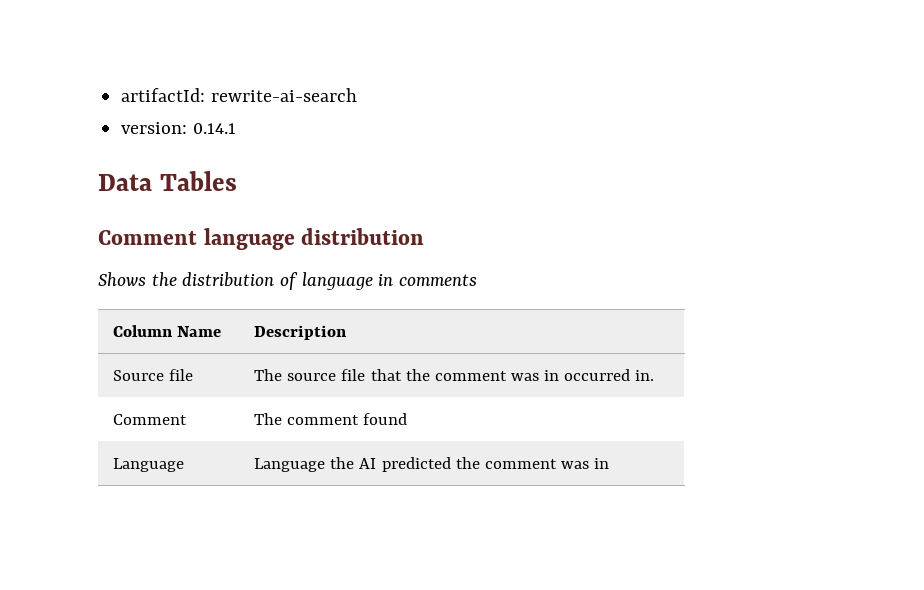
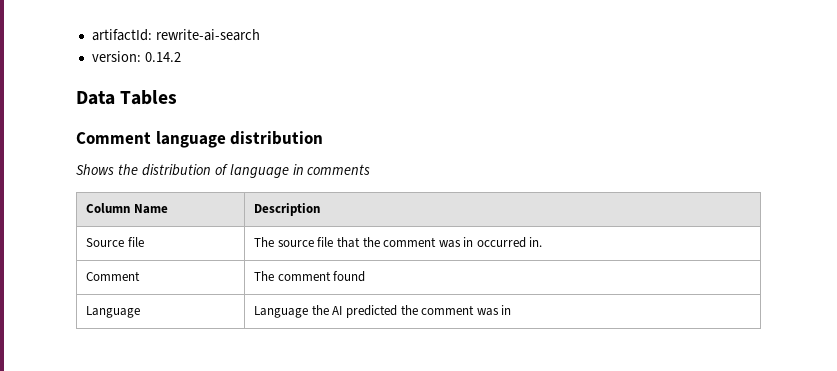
- version: 0.14.1
+ version: 0.14.2

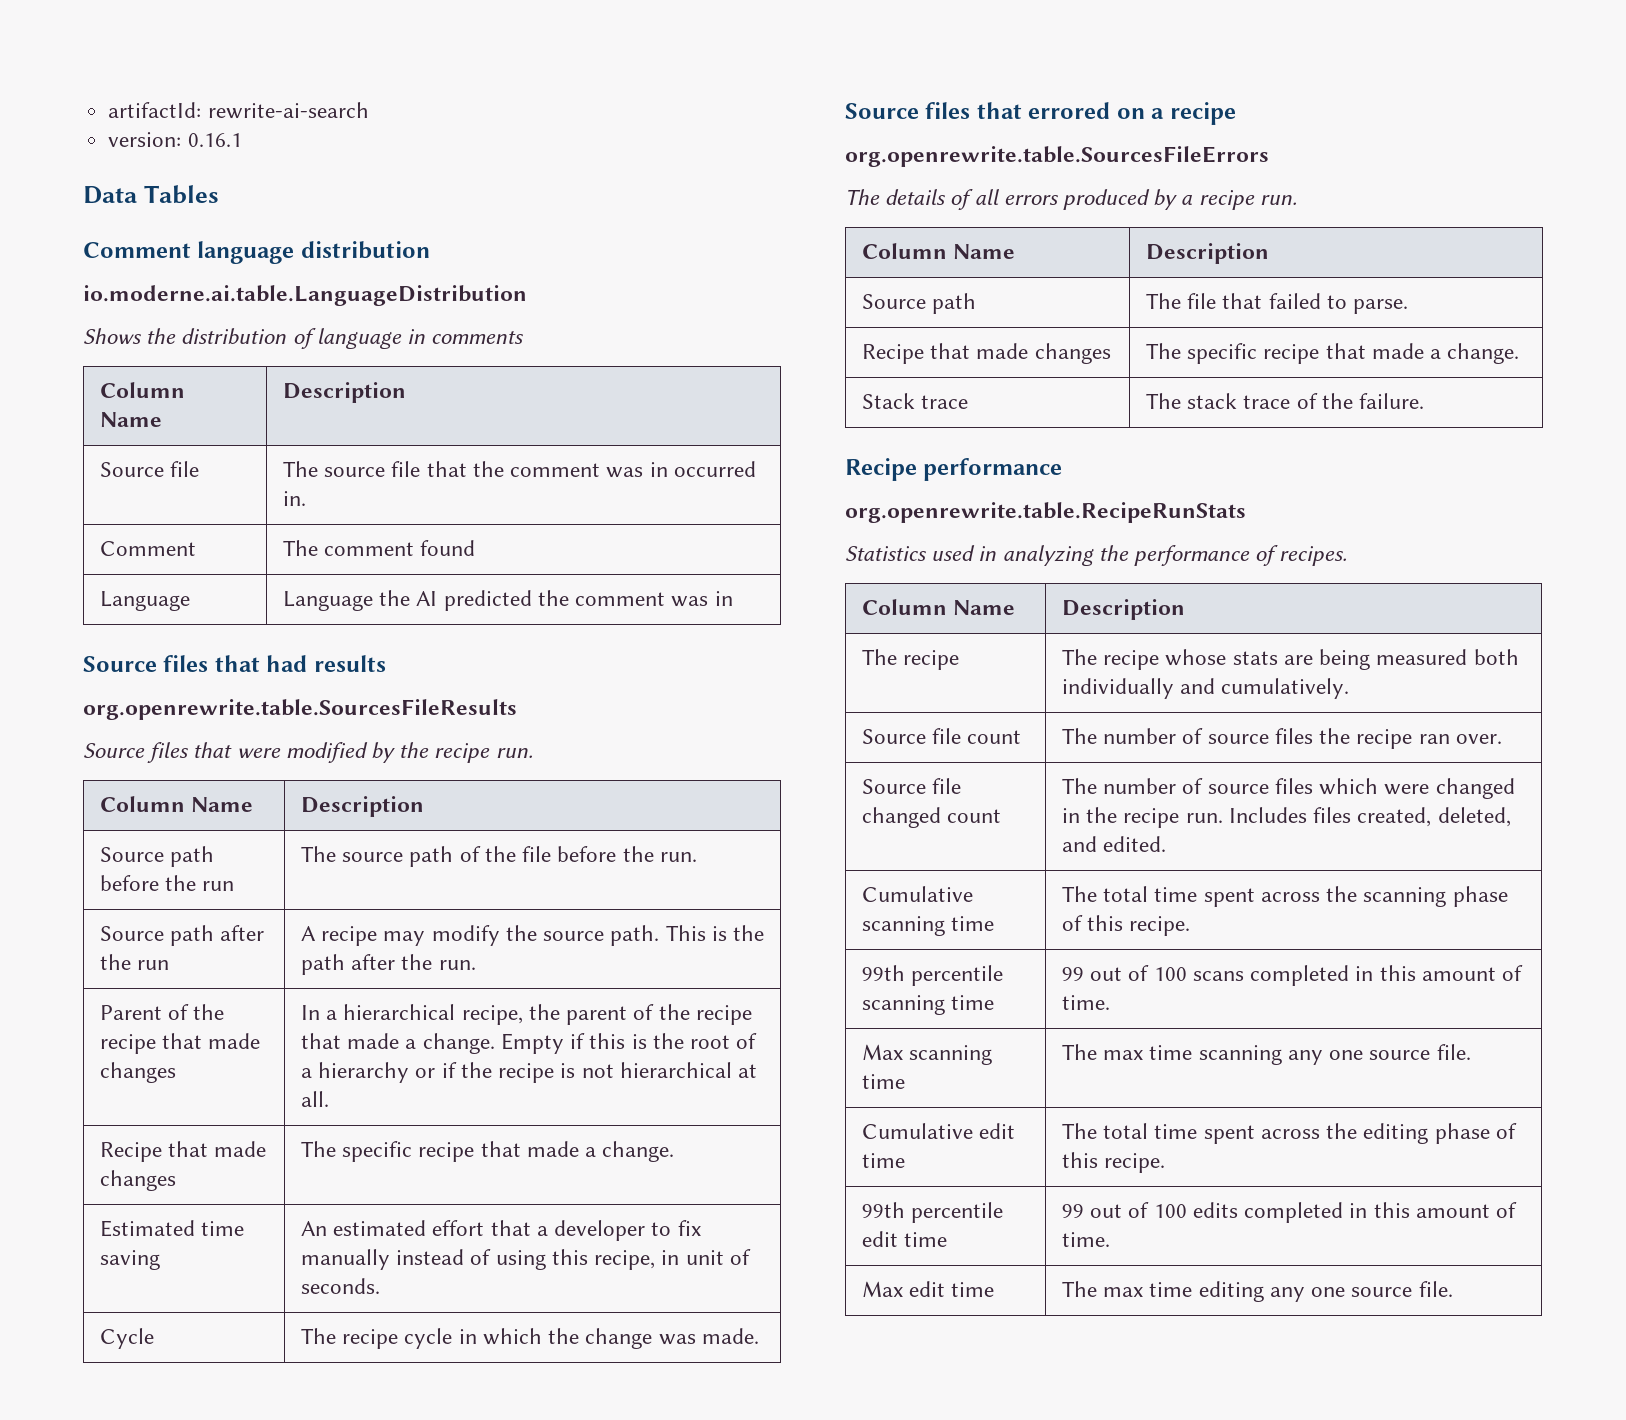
- version: 0.14.2
+ version: 0.16.1
+ io.moderne.ai.table.LanguageDistribution
+ Source files that had results
+ org.openrewrite.table.SourcesFileResults
+ Source files that were modified by the recipe run.
+ Column Name | Description
+ Source path before the run | The source path of the file before the run.
+ Source path after the run | A recipe may modify the source path. This is the path after the run.
+ Parent of the recipe that made changes | In a hierarchical recipe, the parent of the recipe that made a change. Empty if this is the root of a hierarchy or if the recipe is not hierarchical at all.
+ Recipe that made changes | The specific recipe that made a change.
+ Estimated time saving | An estimated effort that a developer to fix manually instead of using this recipe, in unit of seconds.
+ Cycle | The recipe cycle in which the change was made.
+ Source files that errored on a recipe
+ org.openrewrite.table.SourcesFileErrors
+ The details of all errors produced by a recipe run.
+ Column Name | Description
+ Source path | The file that failed to parse.
+ Recipe that made changes | The specific recipe that made a change.
+ Stack trace | The stack trace of the failure.
+ Recipe performance
+ org.openrewrite.table.RecipeRunStats
+ Statistics used in analyzing the performance of recipes.
+ Column Name | Description
+ The recipe | The recipe whose stats are being measured both individually and cumulatively.
+ Source file count | The number of source files the recipe ran over.
+ Source file changed count | The number of source files which were changed in the recipe run. Includes files created, deleted, and edited.
+ Cumulative scanning time | The total time spent across the scanning phase of this recipe.
+ 99th percentile scanning time | 99 out of 100 scans completed in this amount of time.
+ Max scanning time | The max time scanning any one source file.
+ Cumulative edit time | The total time spent across the editing phase of this recipe.
+ 99th percentile edit time | 99 out of 100 edits completed in this amount of time.
+ Max edit time | The max time editing any one source file.

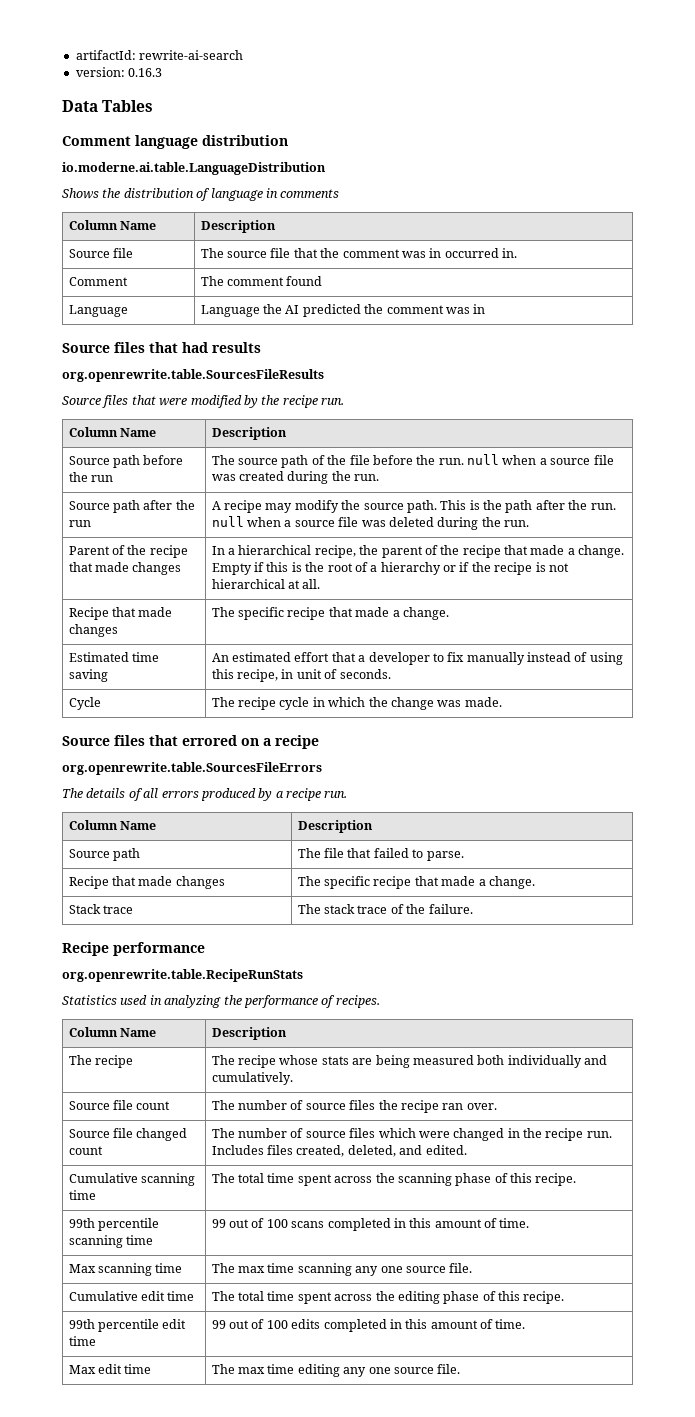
- version: 0.16.1
+ version: 0.16.3
- Source path before the run | The source path of the file before the run.
+ Source path before the run | The source path of the file before the run. null when a source file was created during the run.
- Source path after the run | A recipe may modify the source path. This is the path after the run.
+ Source path after the run | A recipe may modify the source path. This is the path after the run. null when a source file was deleted during the run.

